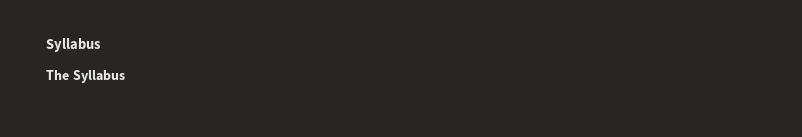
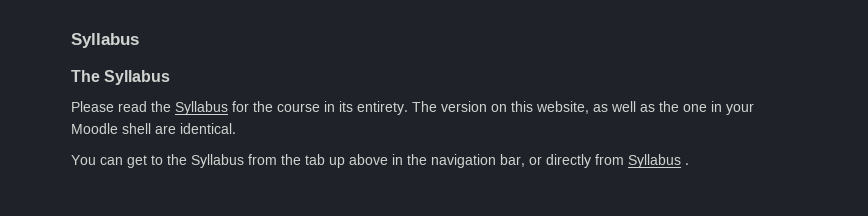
+ Please read the Syllabus for the course in its entirety. The version on this website, as well as the one in your Moodle shell are identical.
+ You can get to the Syllabus from the tab up above in the navigation bar, or directly from Syllabus .

